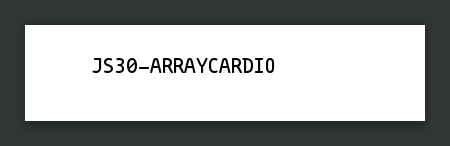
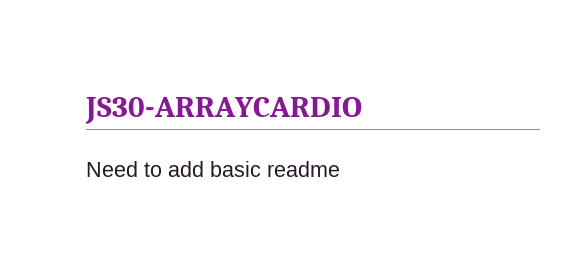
+ Need to add basic readme

